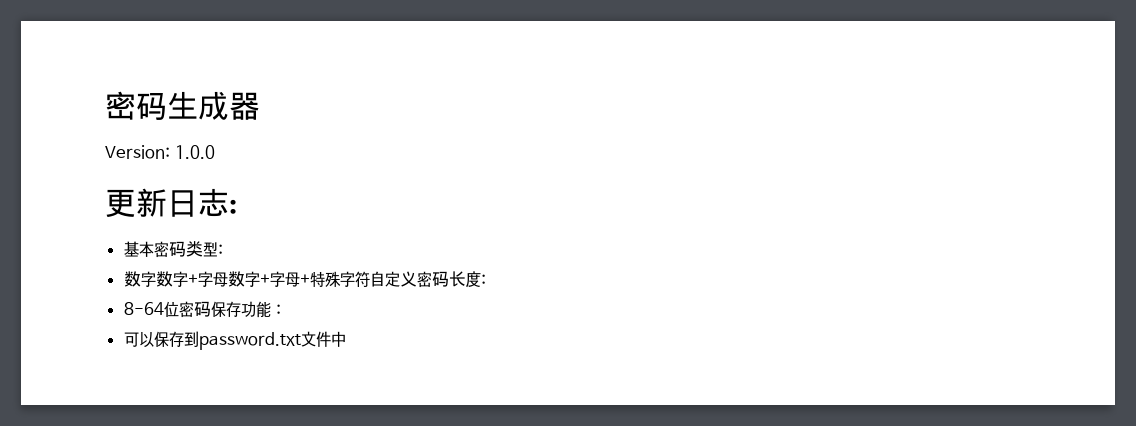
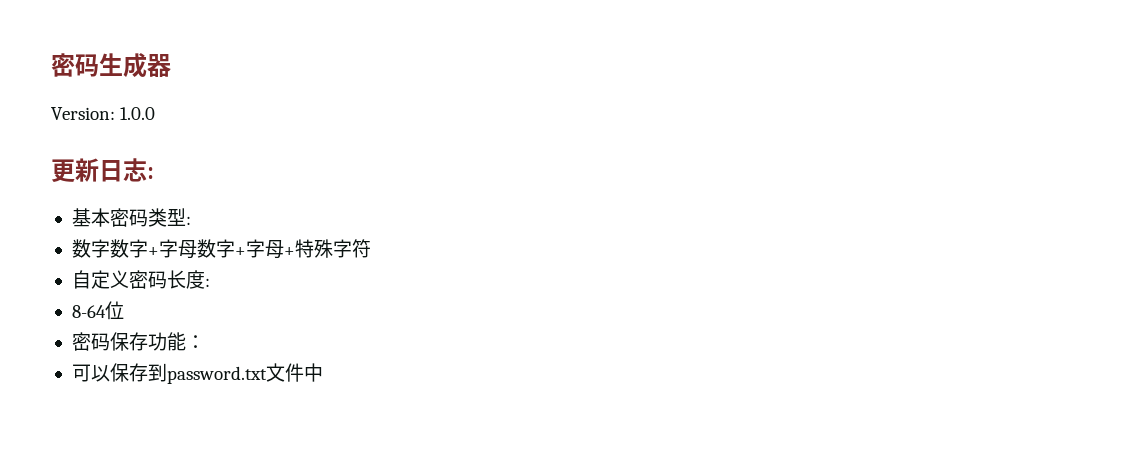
- 数字数字+字母数字+字母+特殊字符自定义密码长度:
+ 数字数字+字母数字+字母+特殊字符
+ 自定义密码长度:
- 8-64位密码保存功能：
+ 8-64位
+ 密码保存功能：

